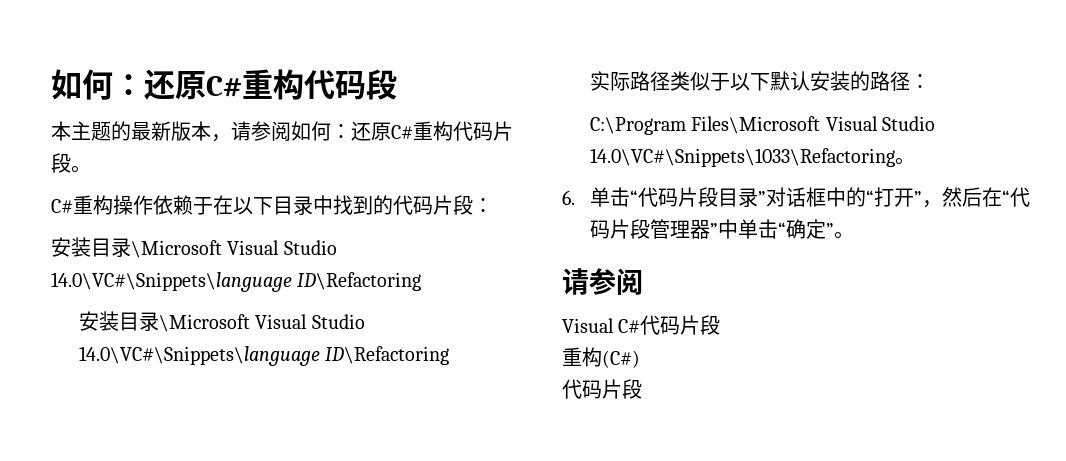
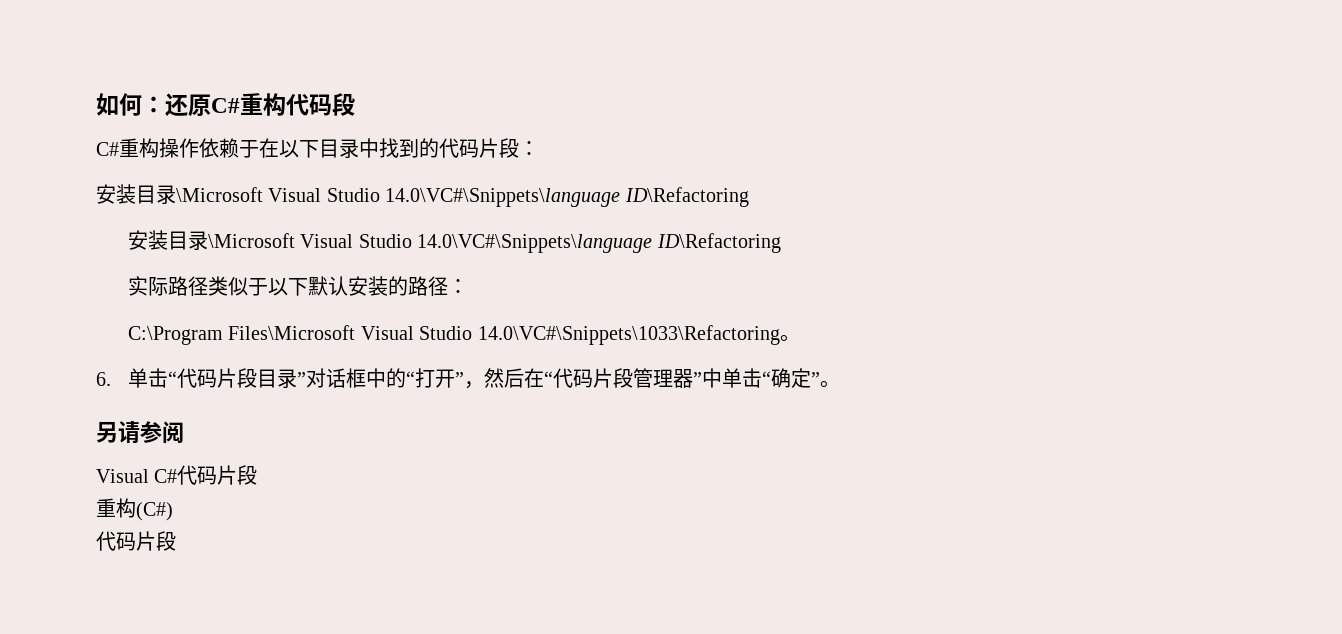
- 本主题的最新版本，请参阅如何：还原C#重构代码片段。
  6.单击“代码片段目录”对话框中的“打开”，然后在“代码片段管理器”中单击“确定”。
- 请参阅
+ 另请参阅

